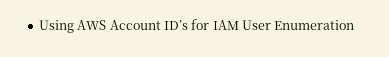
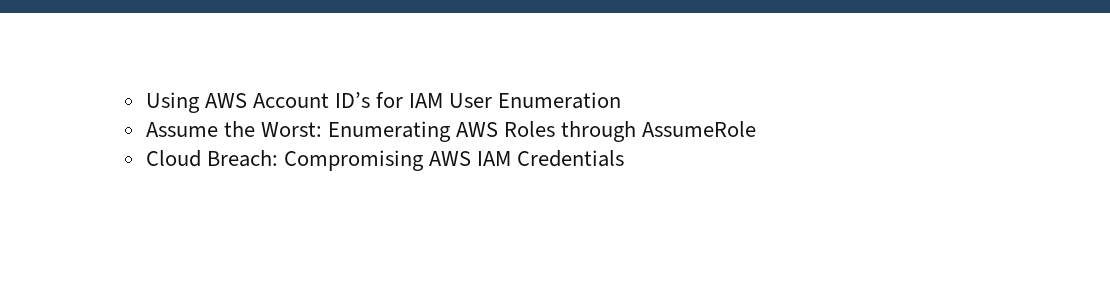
+ Assume the Worst: Enumerating AWS Roles through AssumeRole
+ Cloud Breach: Compromising AWS IAM Credentials

